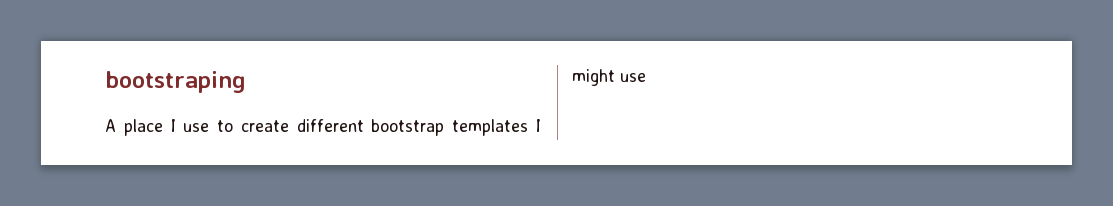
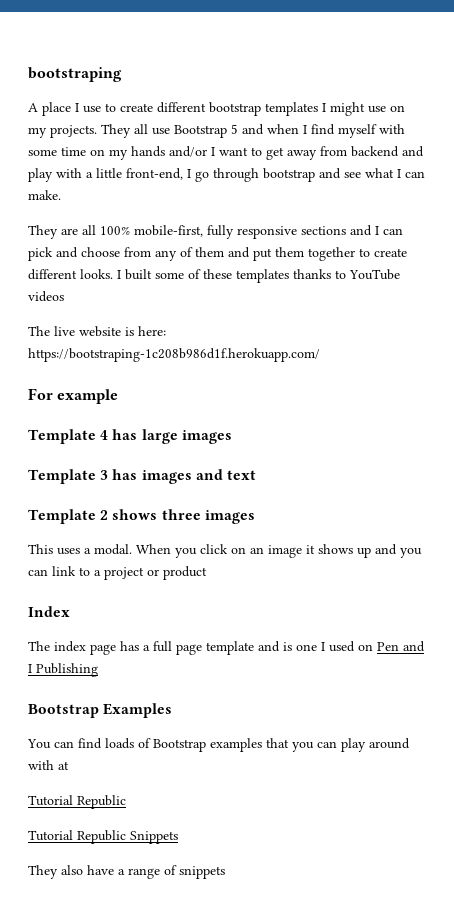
- A place I use to create different bootstrap templates I might use
+ A place I use to create different bootstrap templates I might use on my projects. They all use Bootstrap 5 and when I find myself with some time on my hands and/or I want to get away from backend and play with a little front-end, I go through bootstrap and see what I can make.
+ They are all 100% mobile-first, fully responsive sections and I can pick and choose from any of them and put them together to create different looks. I built some of these templates thanks to YouTube videos
+ The live website is here: https://bootstraping-1c208b986d1f.herokuapp.com/
+ For example
+ Template 4 has large images
+ Template 3 has images and text
+ Template 2 shows three images
+ This uses a modal. When you click on an image it shows up and you can link to a project or product
+ Index
+ The index page has a full page template and is one I used on Pen and I Publishing
+ Bootstrap Examples
+ You can find loads of Bootstrap examples that you can play around with at
+ Tutorial Republic
+ Tutorial Republic Snippets
+ They also have a range of snippets

